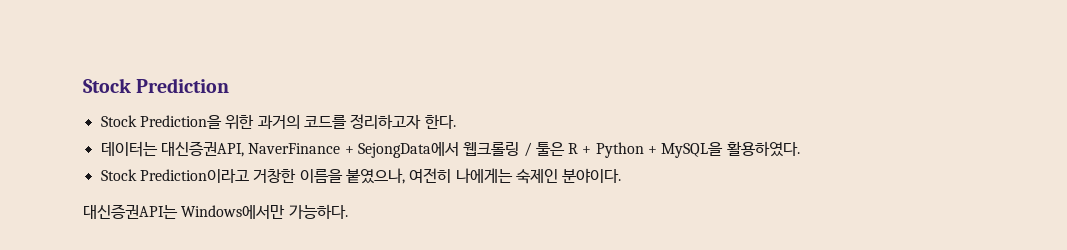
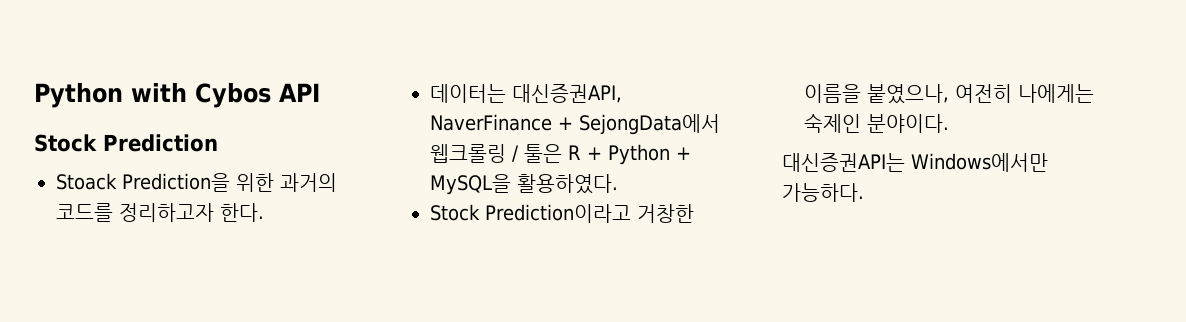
+ Python with Cybos API
- Stock Prediction을 위한 과거의 코드를 정리하고자 한다.
+ Stoack Prediction을 위한 과거의 코드를 정리하고자 한다.

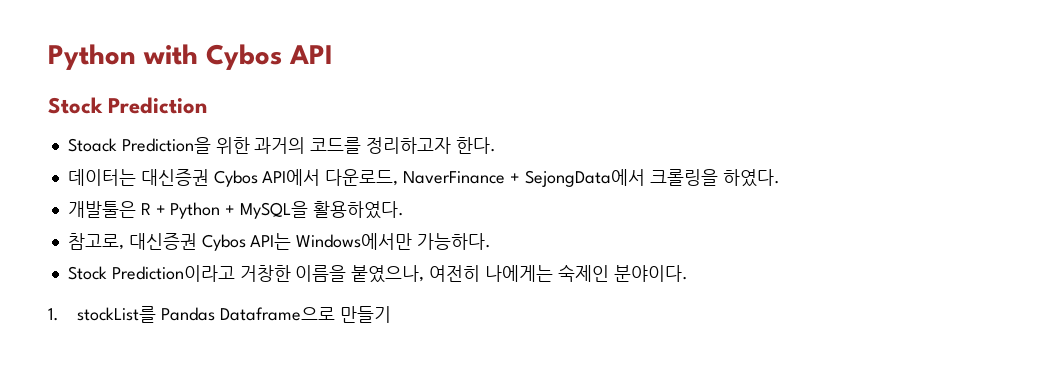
- 데이터는 대신증권API, NaverFinance + SejongData에서 웹크롤링 / 툴은 R + Python + MySQL을 활용하였다.
+ 데이터는 대신증권 Cybos API에서 다운로드, NaverFinance + SejongData에서 크롤링을 하였다.
+ 개발툴은 R + Python + MySQL을 활용하였다.
+ 참고로, 대신증권 Cybos API는 Windows에서만 가능하다.
- 대신증권API는 Windows에서만 가능하다.
+ 1. stockList를 Pandas Dataframe으로 만들기

